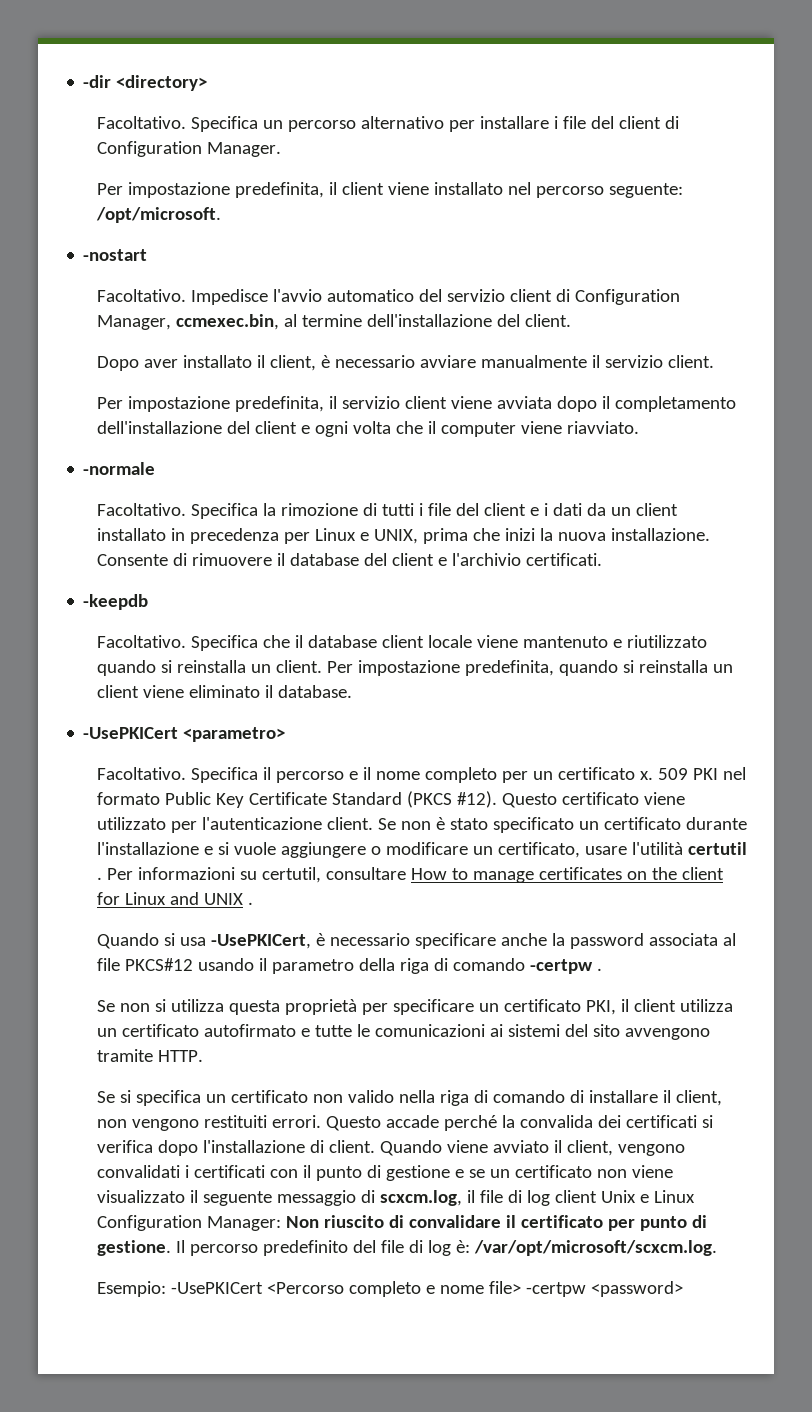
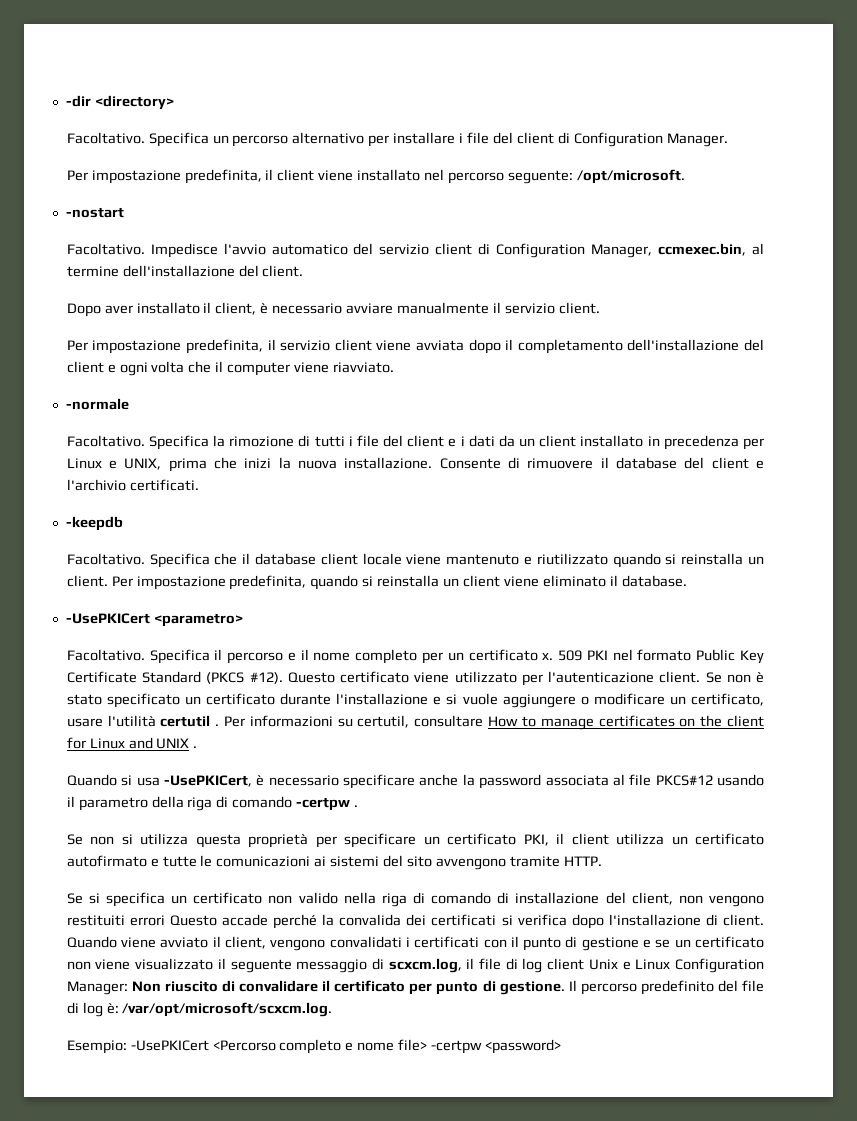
- Se si specifica un certificato non valido nella riga di comando di installare il client, non vengono restituiti errori. Questo accade perché la convalida dei certificati si verifica dopo l'installazione di client.
+ Se si specifica un certificato non valido nella riga di comando di installazione del client, non vengono restituiti errori Questo accade perché la convalida dei certificati si verifica dopo l'installazione di client.

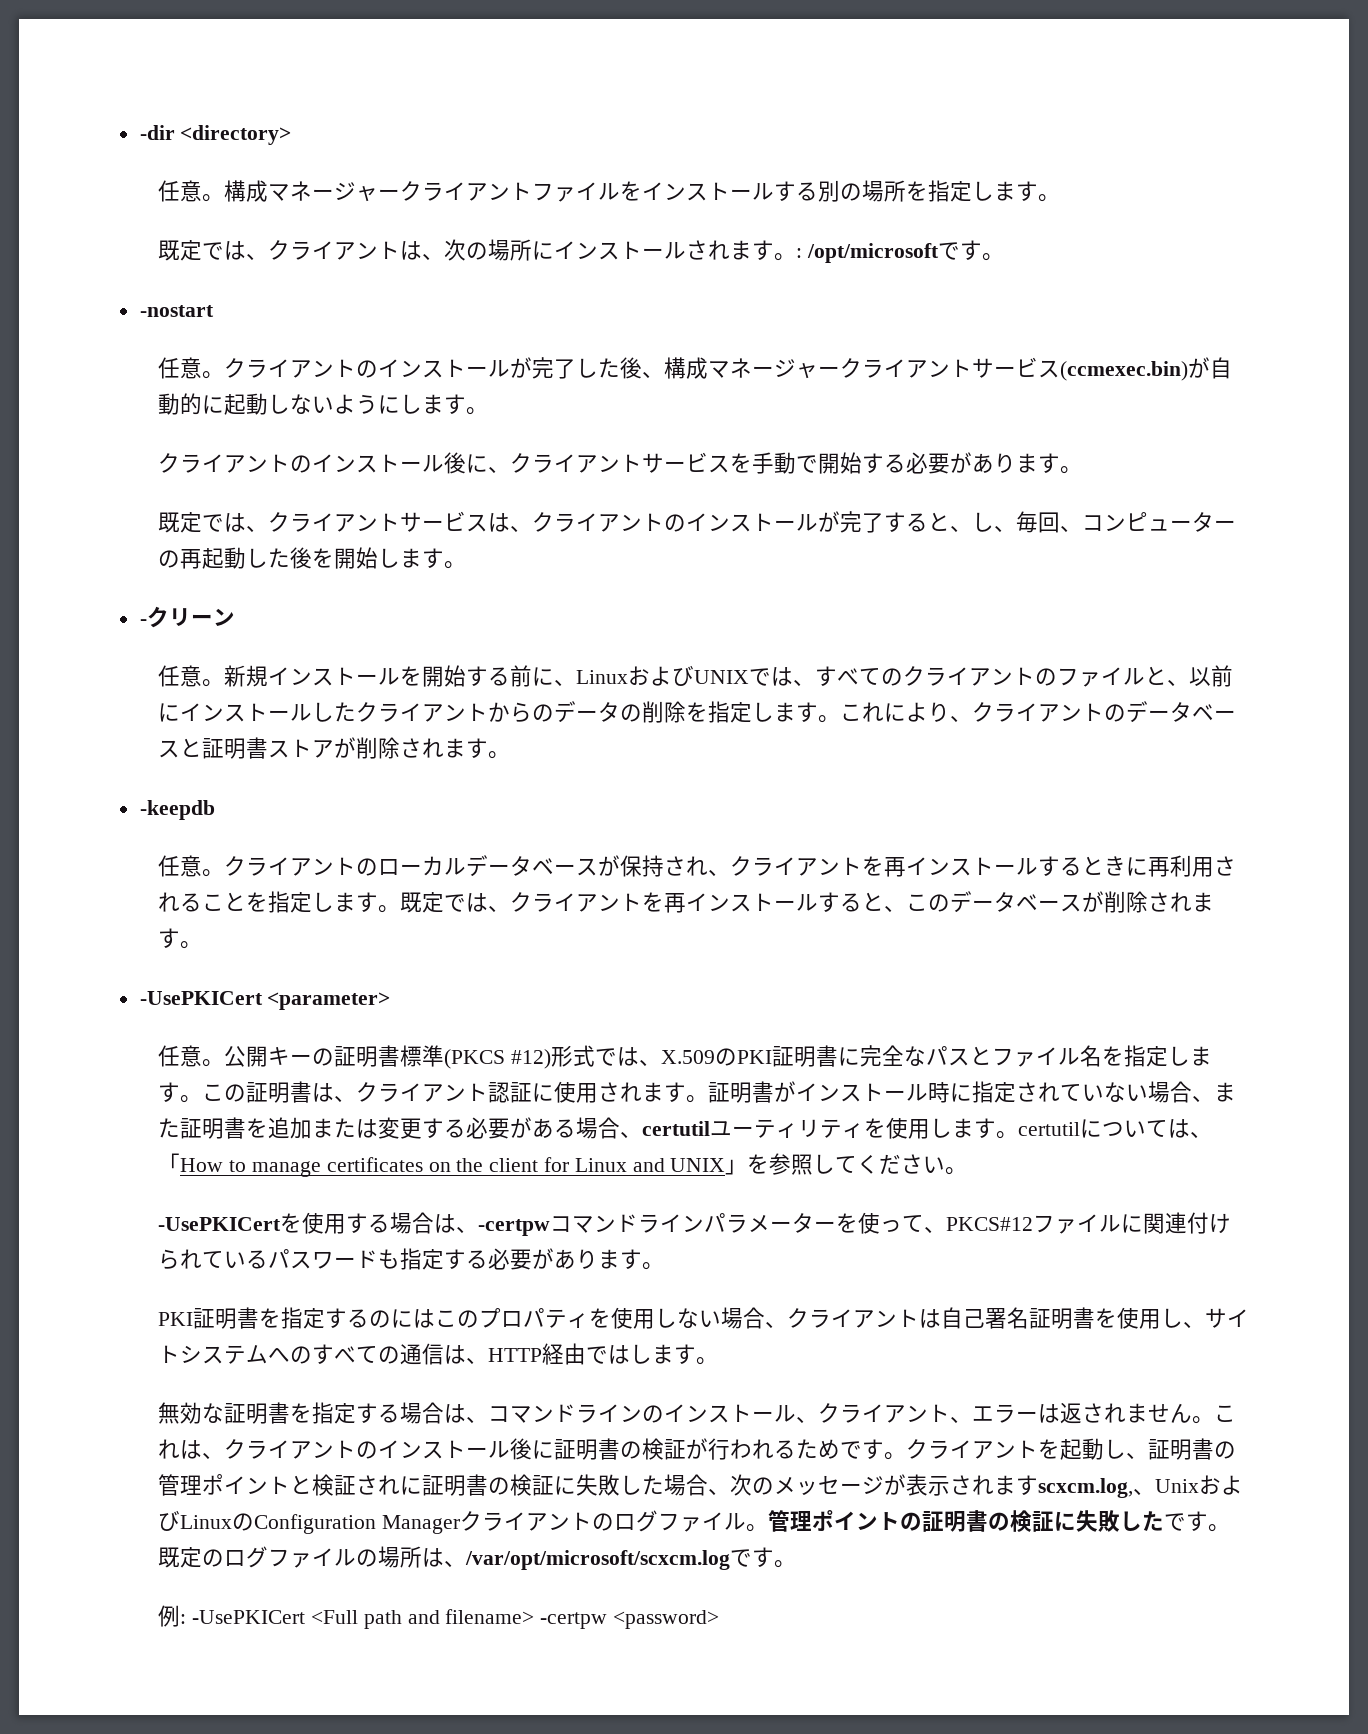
- Facoltativo. Specifica un percorso alternativo per installare i file del client di Configuration Manager.
- Per impostazione predefinita, il client viene installato nel percorso seguente: /opt/microsoft.
+ 任意。構成マネージャークライアントファイルをインストールする別の場所を指定します。
+ 既定では、クライアントは、次の場所にインストールされます。: /opt/microsoftです。
  -nostart
- Facoltativo. Impedisce l'avvio automatico del servizio client di Configuration Manager, ccmexec.bin, al termine dell'installazione del client.
- Dopo aver installato il client, è necessario avviare manualmente il servizio client.
- Per impostazione predefinita, il servizio client viene avviata dopo il completamento dell'installazione del client e ogni volta che il computer viene riavviato.
- -normale
- Facoltativo. Specifica la rimozione di tutti i file del client e i dati da un client installato in precedenza per Linux e UNIX, prima che inizi la nuova installazione. Consente di rimuovere il database del client e l'archivio certificati.
+ 任意。クライアントのインストールが完了した後、構成マネージャークライアントサービス(ccmexec.bin)が自動的に起動しないようにします。
+ クライアントのインストール後に、クライアントサービスを手動で開始する必要があります。
+ 既定では、クライアントサービスは、クライアントのインストールが完了すると、し、毎回、コンピューターの再起動した後を開始します。
+ -クリーン
+ 任意。新規インストールを開始する前に、LinuxおよびUNIXでは、すべてのクライアントのファイルと、以前にインストールしたクライアントからのデータの削除を指定します。これにより、クライアントのデータベースと証明書ストアが削除されます。
  -keepdb
- Facoltativo. Specifica che il database client locale viene mantenuto e riutilizzato quando si reinstalla un client. Per impostazione predefinita, quando si reinstalla un client viene eliminato il database.
- -UsePKICert <parametro>
- Facoltativo. Specifica il percorso e il nome completo per un certificato x. 509 PKI nel formato Public Key Certificate Standard (PKCS #12). Questo certificato viene utilizzato per l'autenticazione client. Se non è stato specificato un certificato durante l'installazione e si vuole aggiungere o modificare un certificato, usare l'utilità certutil . Per informazioni su certutil, consultare How to manage certificates on the client for Linux and UNIX .
- Quando si usa -UsePKICert, è necessario specificare anche la password associata al file PKCS#12 usando il parametro della riga di comando -certpw .
- Se non si utilizza questa proprietà per specificare un certificato PKI, il client utilizza un certificato autofirmato e tutte le comunicazioni ai sistemi del sito avvengono tramite HTTP.
- Se si specifica un certificato non valido nella riga di comando di installazione del client, non vengono restituiti errori Questo accade perché la convalida dei certificati si verifica dopo l'installazione di client. Quando viene avviato il client, vengono convalidati i certificati con il punto di gestione e se un certificato non viene visualizzato il seguente messaggio di scxcm.log, il file di log client Unix e Linux Configuration Manager: Non riuscito di convalidare il certificato per punto di gestione. Il percorso predefinito del file di log è: /var/opt/microsoft/scxcm.log.
- Esempio: -UsePKICert <Percorso completo e nome file> -certpw <password>
+ 任意。クライアントのローカルデータベースが保持され、クライアントを再インストールするときに再利用されることを指定します。既定では、クライアントを再インストールすると、このデータベースが削除されます。
+ -UsePKICert <parameter>
+ 任意。公開キーの証明書標準(PKCS #12)形式では、X.509のPKI証明書に完全なパスとファイル名を指定します。この証明書は、クライアント認証に使用されます。証明書がインストール時に指定されていない場合、また証明書を追加または変更する必要がある場合、certutilユーティリティを使用します。certutilについては、「How to manage certificates on the client for Linux and UNIX」を参照してください。
+ -UsePKICertを使用する場合は、-certpwコマンドラインパラメーターを使って、PKCS#12ファイルに関連付けられているパスワードも指定する必要があります。
+ PKI証明書を指定するのにはこのプロパティを使用しない場合、クライアントは自己署名証明書を使用し、サイトシステムへのすべての通信は、HTTP経由ではします。
+ 無効な証明書を指定する場合は、コマンドラインのインストール、クライアント、エラーは返されません。これは、クライアントのインストール後に証明書の検証が行われるためです。クライアントを起動し、証明書の管理ポイントと検証されに証明書の検証に失敗した場合、次のメッセージが表示されますscxcm.log,、UnixおよびLinuxのConfiguration Managerクライアントのログファイル。管理ポイントの証明書の検証に失敗したです。既定のログファイルの場所は、/var/opt/microsoft/scxcm.logです。
+ 例: -UsePKICert <Full path and filename> -certpw <password>

